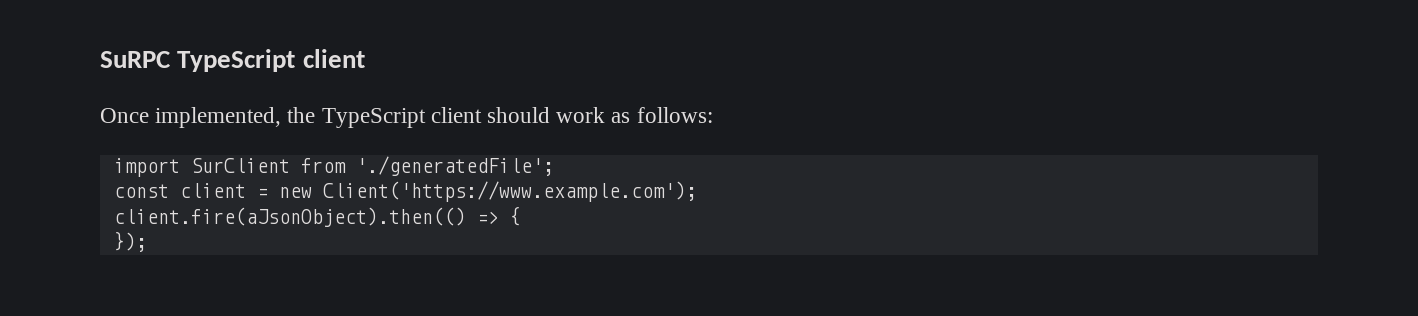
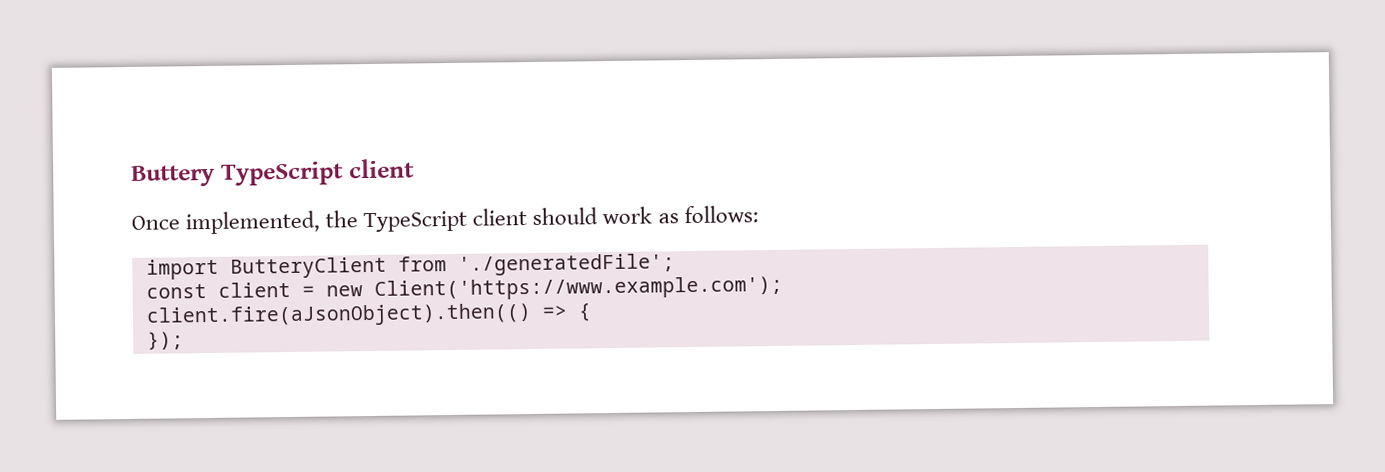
- SuRPC TypeScript client
+ Buttery TypeScript client
- import SurClient from './generatedFile';
+ import ButteryClient from './generatedFile';

